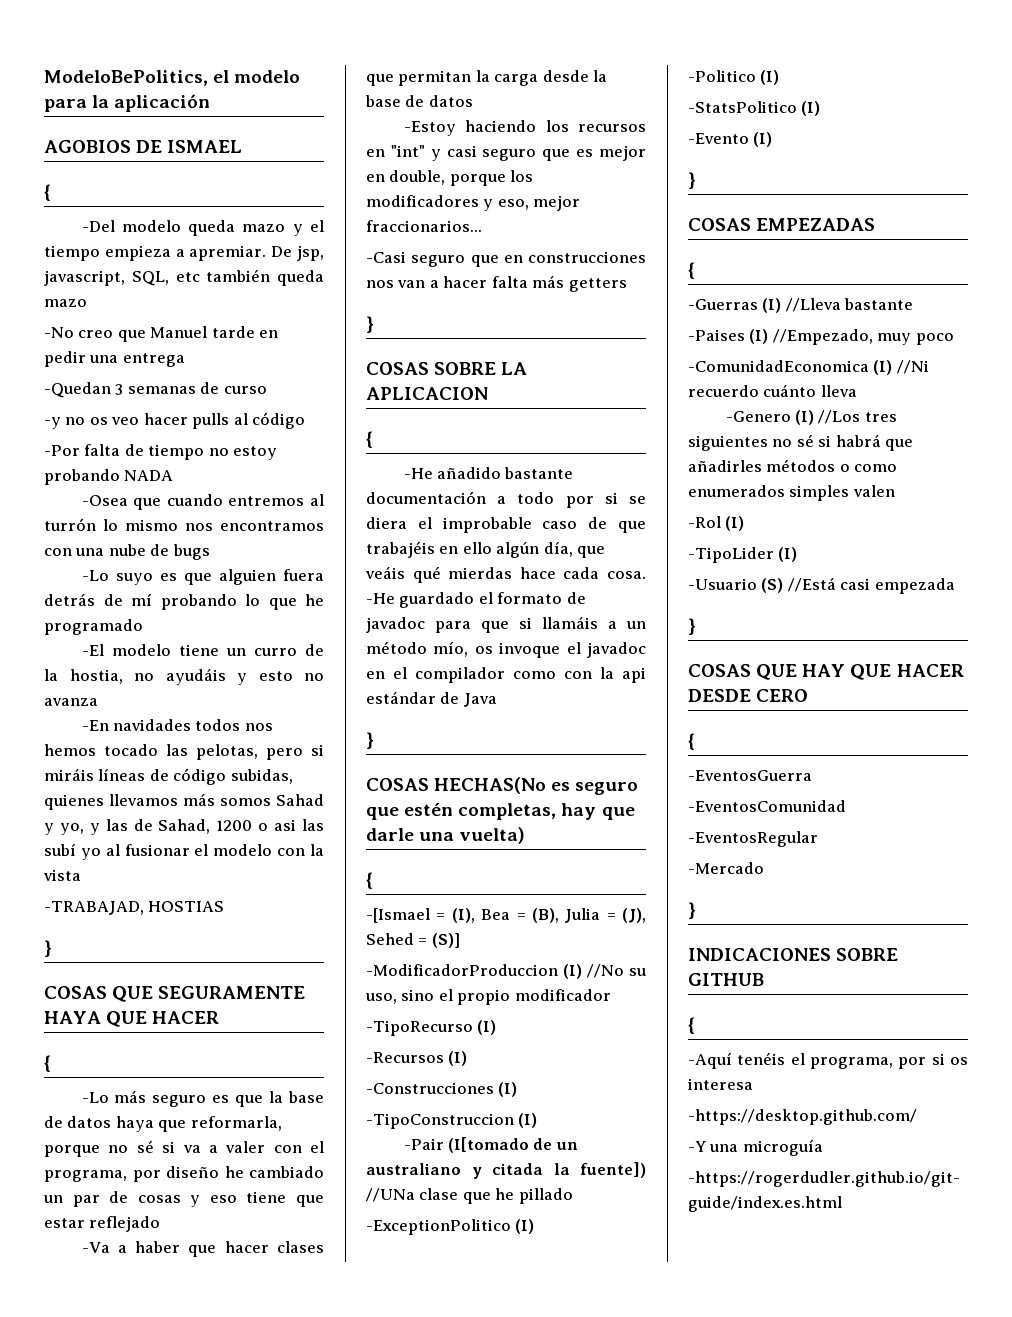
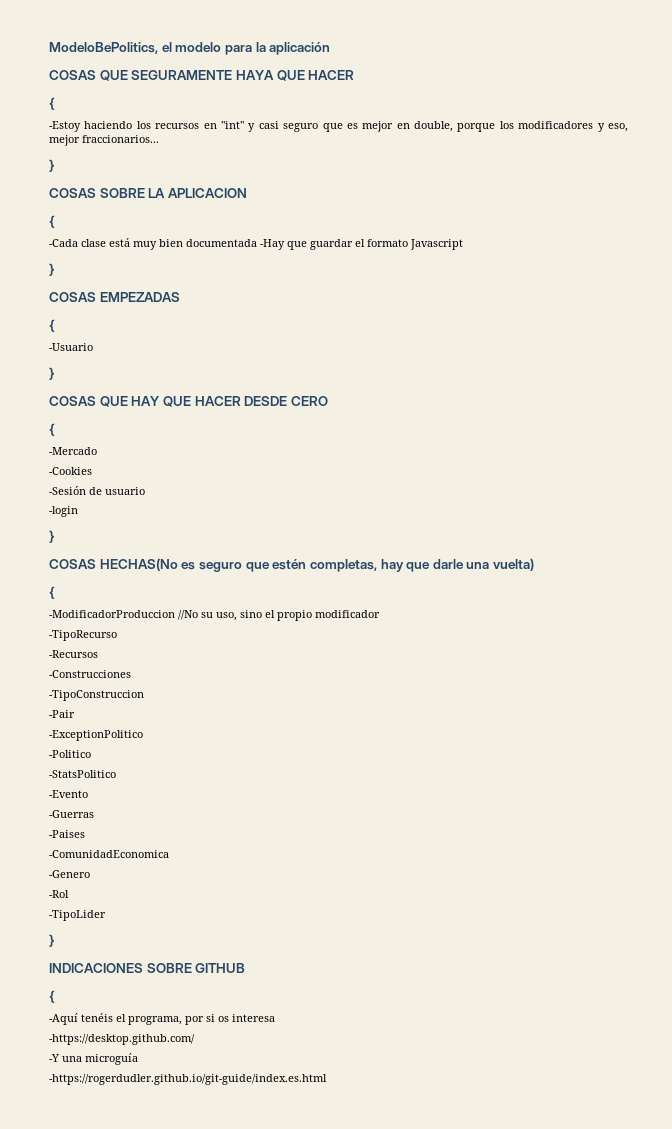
- AGOBIOS DE ISMAEL
- {
- -Del modelo queda mazo y el tiempo empieza a apremiar. De jsp, javascript, SQL, etc también queda mazo
- -No creo que Manuel tarde en pedir una entrega
- -Quedan 3 semanas de curso
- -y no os veo hacer pulls al código
- -Por falta de tiempo no estoy probando NADA
- -Osea que cuando entremos al turrón lo mismo nos encontramos con una nube de bugs
- -Lo suyo es que alguien fuera detrás de mí probando lo que he programado
- -El modelo tiene un curro de la hostia, no ayudáis y esto no avanza
- -En navidades todos nos hemos tocado las pelotas, pero si miráis líneas de código subidas, quienes llevamos más somos Sahad y yo, y las de Sahad, 1200 o asi las subí yo al fusionar el modelo con la vista
- -TRABAJAD, HOSTIAS
- }
- -Lo más seguro es que la base de datos haya que reformarla, porque no sé si va a valer con el programa, por diseño he cambiado un par de cosas y eso tiene que estar reflejado
- -Va a haber que hacer clases que permitan la carga desde la base de datos
- -Casi seguro que en construcciones nos van a hacer falta más getters
- -He añadido bastante documentación a todo por si se diera el improbable caso de que trabajéis en ello algún día, que veáis qué mierdas hace cada cosa. -He guardado el formato de javadoc para que si llamáis a un método mío, os invoque el javadoc en el compilador como con la api estándar de Java
+ -Cada clase está muy bien documentada -Hay que guardar el formato Javascript
+ }
+ COSAS EMPEZADAS
+ {
+ -Usuario
+ }
+ COSAS QUE HAY QUE HACER DESDE CERO
+ {
+ -Mercado
+ -Cookies
+ -Sesión de usuario
+ -login
- -[Ismael = (I), Bea = (B), Julia = (J), Sehed = (S)]
- -ModificadorProduccion (I) //No su uso, sino el propio modificador
+ -ModificadorProduccion //No su uso, sino el propio modificador
- -TipoRecurso (I)
+ -TipoRecurso
- -Recursos (I)
+ -Recursos
- -Construcciones (I)
+ -Construcciones
- -TipoConstruccion (I)
+ -TipoConstruccion
- -Pair (I[tomado de un australiano y citada la fuente]) //UNa clase que he pillado
+ -Pair
- -ExceptionPolitico (I)
+ -ExceptionPolitico
- -Politico (I)
+ -Politico
- -StatsPolitico (I)
+ -StatsPolitico
- -Evento (I)
- }
- COSAS EMPEZADAS
- {
- -Guerras (I) //Lleva bastante
- -Paises (I) //Empezado, muy poco
- -ComunidadEconomica (I) //Ni recuerdo cuánto lleva
- -Genero (I) //Los tres siguientes no sé si habrá que añadirles métodos o como enumerados simples valen
+ -Evento
+ -Guerras
+ -Paises
+ -ComunidadEconomica
+ -Genero
- -Rol (I)
+ -Rol
- -TipoLider (I)
- -Usuario (S) //Está casi empezada
- }
- COSAS QUE HAY QUE HACER DESDE CERO
- {
- -EventosGuerra
- -EventosComunidad
- -EventosRegular
- -Mercado
+ -TipoLider

